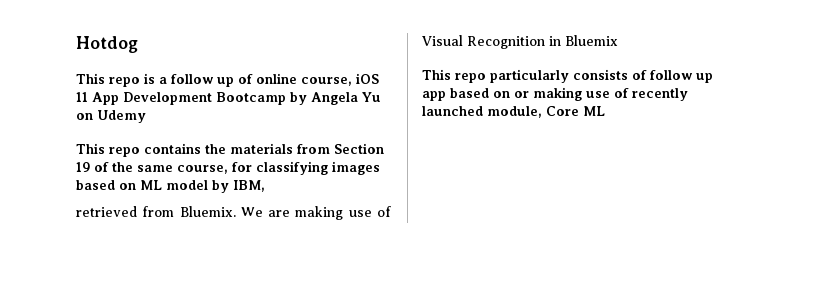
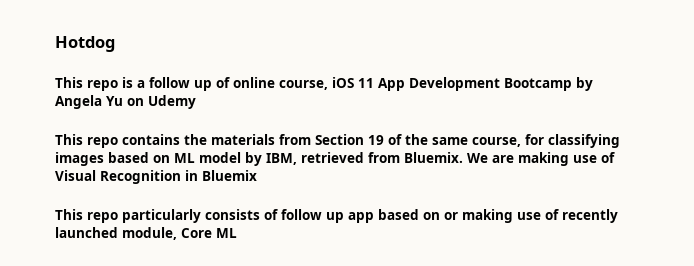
- This repo contains the materials from Section 19 of the same course, for classifying images based on ML model by IBM,
- retrieved from Bluemix.
+ This repo contains the materials from Section 19 of the same course, for classifying images based on ML model by IBM, retrieved from Bluemix.

